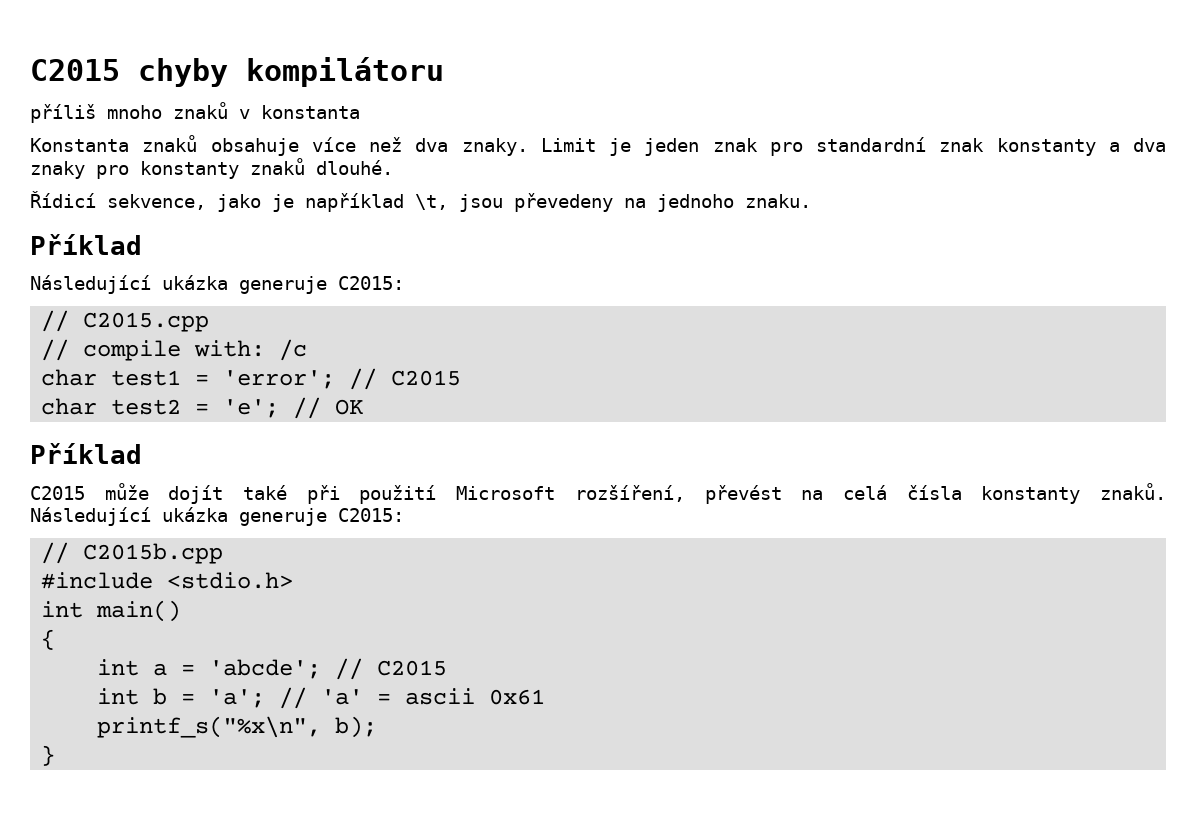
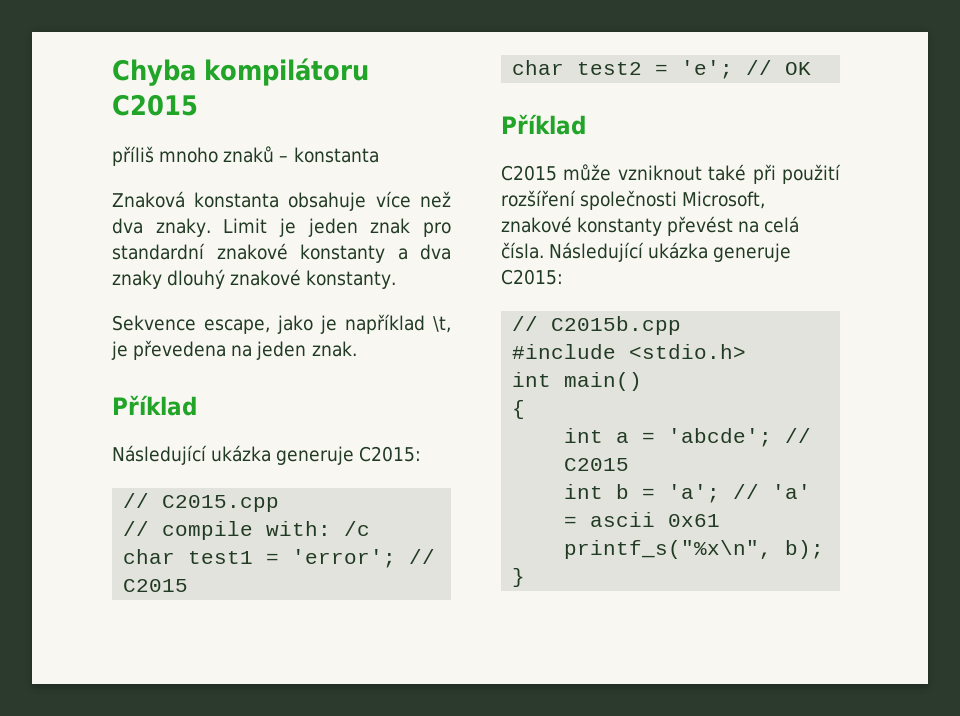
- C2015 chyby kompilátoru
+ Chyba kompilátoru C2015
- příliš mnoho znaků v konstanta
+ příliš mnoho znaků – konstanta
- Konstanta znaků obsahuje více než dva znaky.
+ Znaková konstanta obsahuje více než dva znaky.
- Limit je jeden znak pro standardní znak konstanty a dva znaky pro konstanty znaků dlouhé.
- Řídicí sekvence, jako je například \t, jsou převedeny na jednoho znaku.
+ Limit je jeden znak pro standardní znakové konstanty a dva znaky dlouhý znakové konstanty.
+ Sekvence escape, jako je například \t, je převedena na jeden znak.
- C2015 může dojít také při použití Microsoft rozšíření, převést na celá čísla konstanty znaků.
+ C2015 může vzniknout také při použití rozšíření společnosti Microsoft, znakové konstanty převést na celá čísla.

